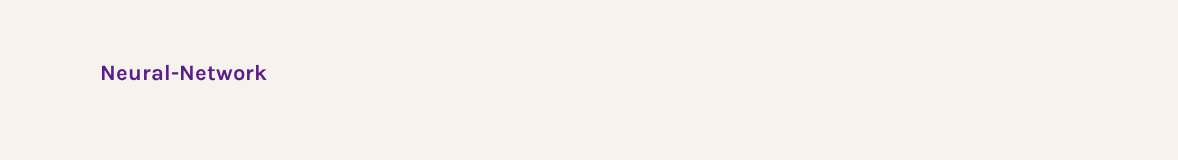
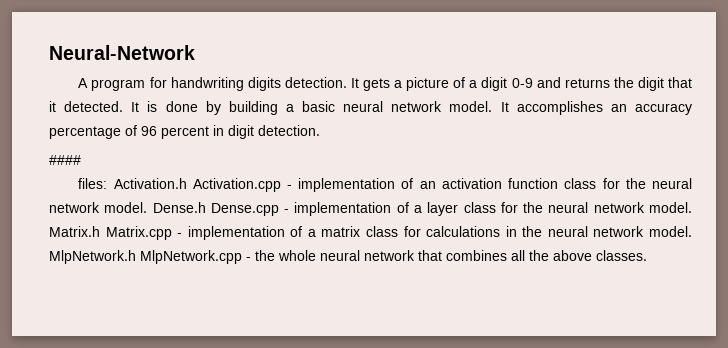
+ A program for handwriting digits detection. It gets a picture of a digit 0-9 and returns the digit that it detected. It is done by building a basic neural network model. It accomplishes an accuracy percentage of 96 percent in digit detection.
+ ####
+ files: Activation.h Activation.cpp - implementation of an activation function class for the neural network model. Dense.h Dense.cpp - implementation of a layer class for the neural network model. Matrix.h Matrix.cpp - implementation of a matrix class for calculations in the neural network model. MlpNetwork.h MlpNetwork.cpp - the whole neural network that combines all the above classes.

